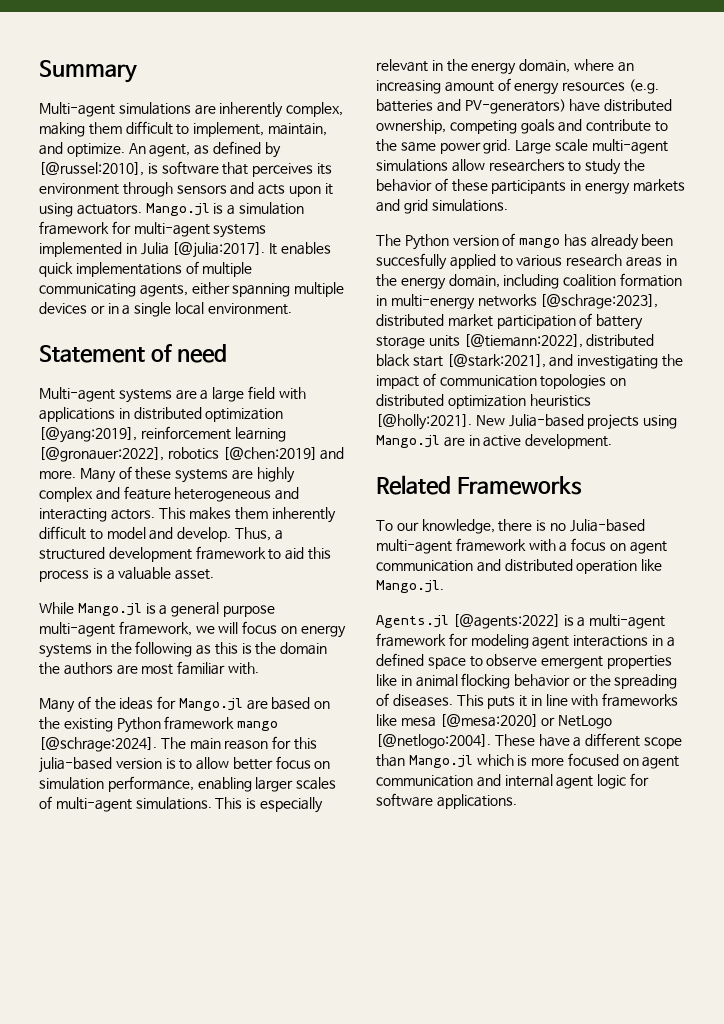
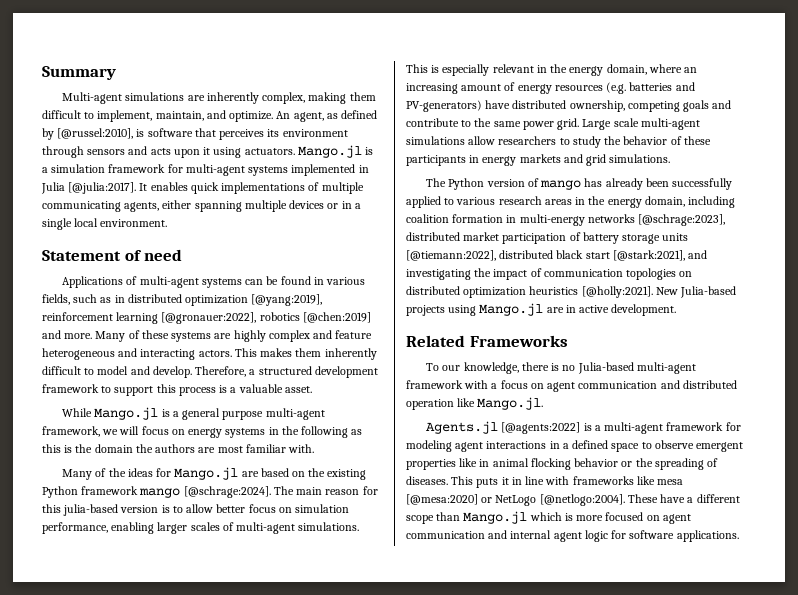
- Multi-agent systems are a large field with applications in distributed optimization [@yang:2019], reinforcement learning [@gronauer:2022], robotics [@chen:2019] and more.
+ Applications of multi-agent systems can be found in various fields, such as in distributed optimization [@yang:2019], reinforcement learning [@gronauer:2022], robotics [@chen:2019] and more.
- Thus, a structured development framework to aid this process is a valuable asset.
+ Therefore, a structured development framework to support this process is a valuable asset.
- The Python version of mango has already been succesfully applied to various research areas in the energy domain, including coalition formation in multi-energy networks [@schrage:2023], distributed market participation of battery storage units [@tiemann:2022], distributed black start [@stark:2021], and investigating the impact of communication topologies on distributed optimization heuristics [@holly:2021].
+ The Python version of mango has already been successfully applied to various research areas in the energy domain, including coalition formation in multi-energy networks [@schrage:2023], distributed market participation of battery storage units [@tiemann:2022], distributed black start [@stark:2021], and investigating the impact of communication topologies on distributed optimization heuristics [@holly:2021].

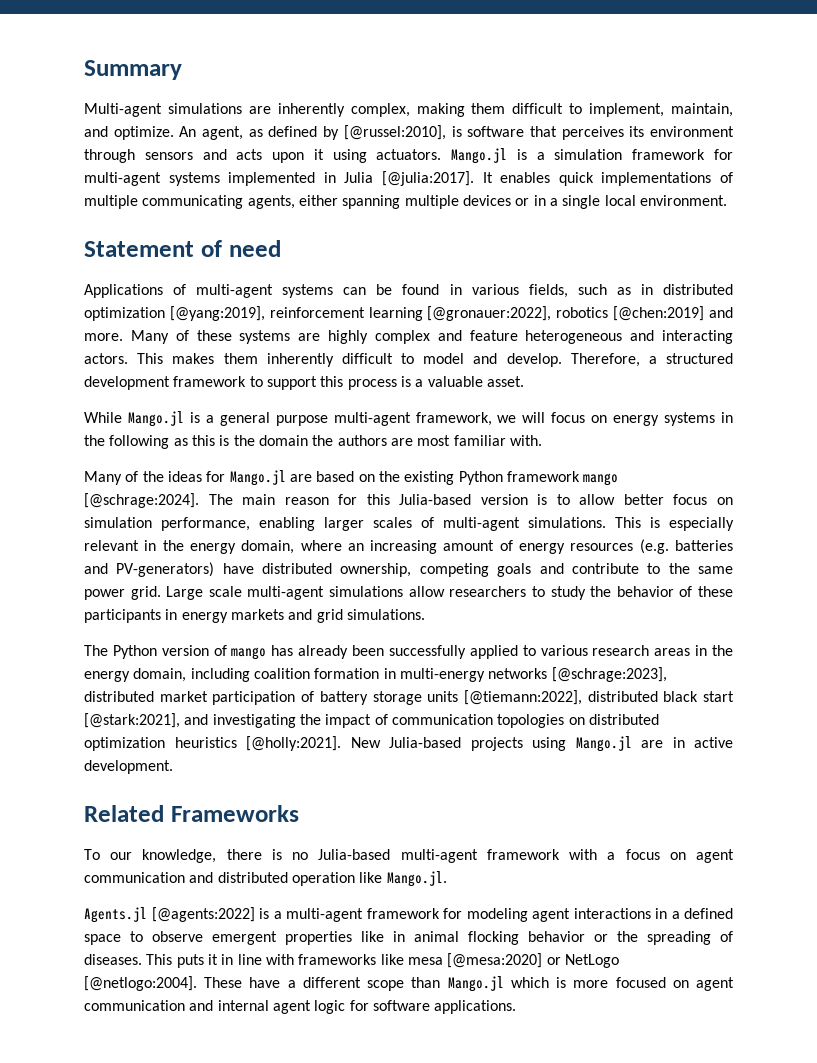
- The main reason for this julia-based version is to allow better focus on simulation performance, enabling larger scales of multi-agent simulations.
+ The main reason for this Julia-based version is to allow better focus on simulation performance, enabling larger scales of multi-agent simulations.

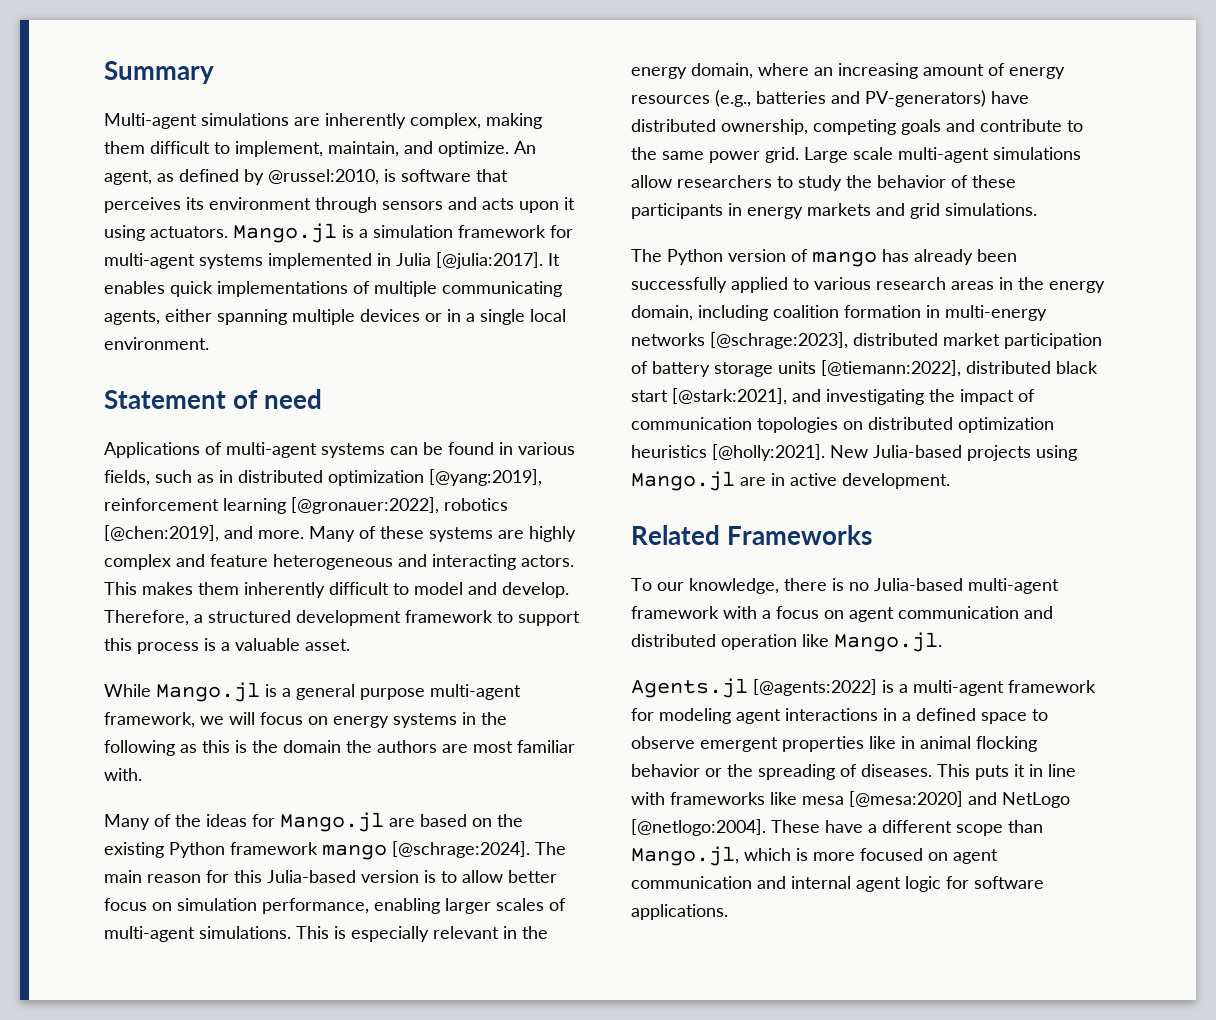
- An agent, as defined by [@russel:2010], is software that perceives its environment through sensors and acts upon it using actuators.
+ An agent, as defined by @russel:2010, is software that perceives its environment through sensors and acts upon it using actuators.
- Applications of multi-agent systems can be found in various fields, such as in distributed optimization [@yang:2019], reinforcement learning [@gronauer:2022], robotics [@chen:2019] and more.
+ Applications of multi-agent systems can be found in various fields, such as in distributed optimization [@yang:2019], reinforcement learning [@gronauer:2022], robotics [@chen:2019], and more.
- This is especially relevant in the energy domain, where an increasing amount of energy resources (e.g. batteries and PV-generators) have distributed ownership, competing goals and contribute to the same power grid.
+ This is especially relevant in the energy domain, where an increasing amount of energy resources (e.g., batteries and PV-generators) have distributed ownership, competing goals and contribute to the same power grid.
- This puts it in line with frameworks like mesa [@mesa:2020] or NetLogo [@netlogo:2004].
+ This puts it in line with frameworks like mesa [@mesa:2020] and NetLogo [@netlogo:2004].
- These have a different scope than Mango.jl which is more focused on agent communication and internal agent logic for software applications.
+ These have a different scope than Mango.jl, which is more focused on agent communication and internal agent logic for software applications.

